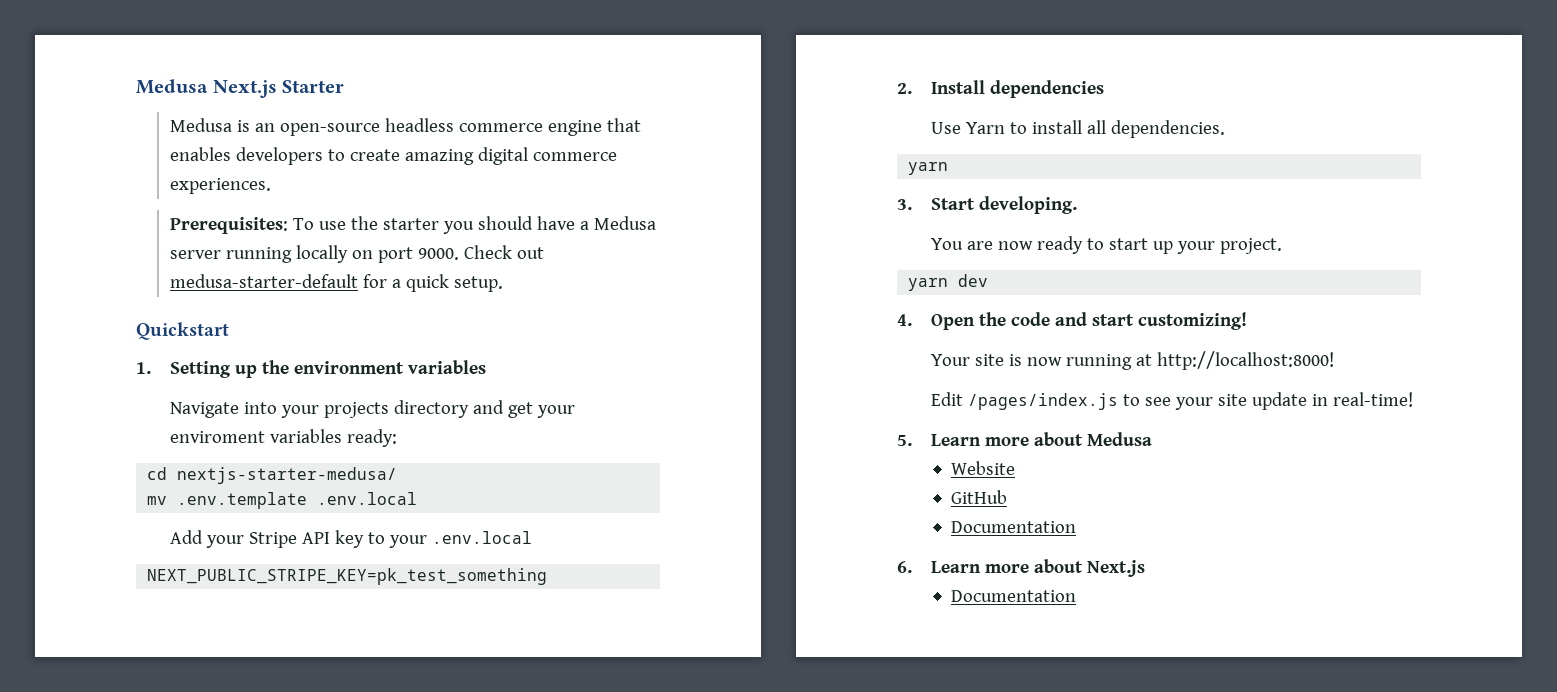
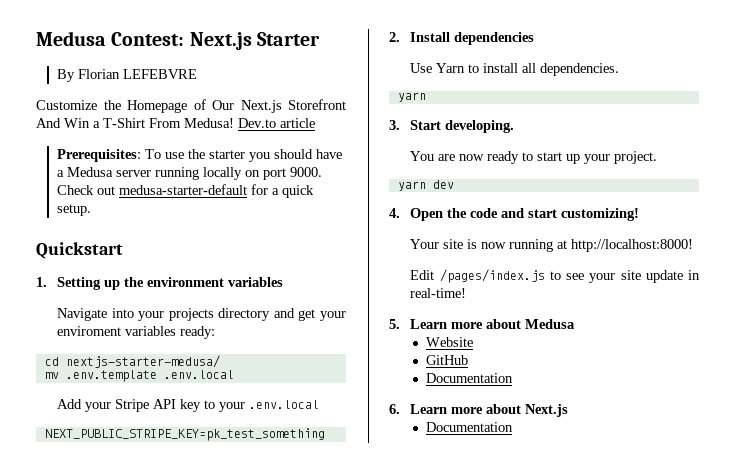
- Medusa Next.js Starter
+ Medusa Contest: Next.js Starter
- Medusa is an open-source headless commerce engine that enables developers to create amazing digital commerce experiences.
+ By Florian LEFEBVRE
+ Customize the Homepage of Our Next.js Storefront And Win a T-Shirt From Medusa! Dev.to article

